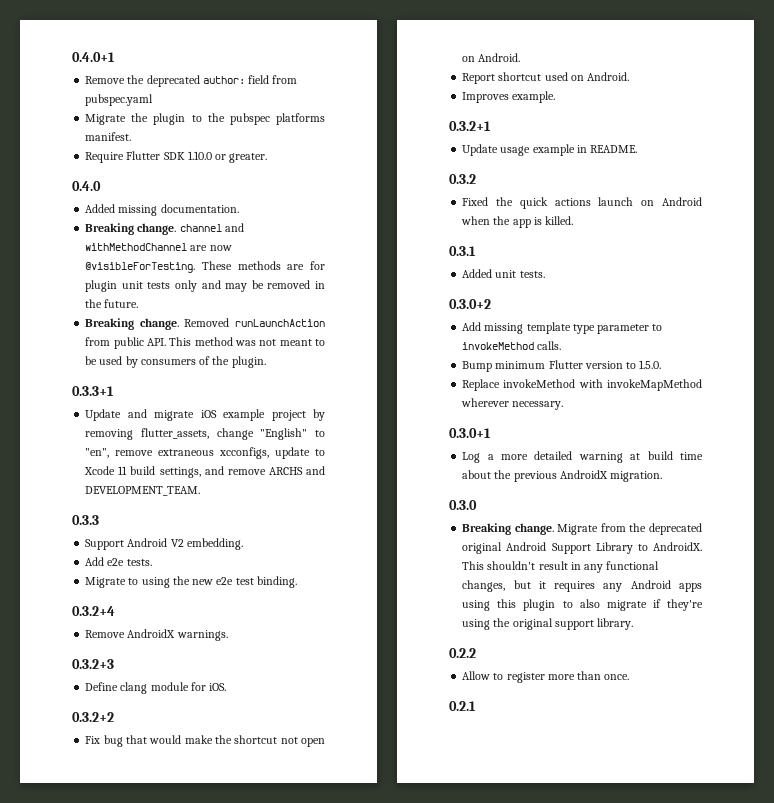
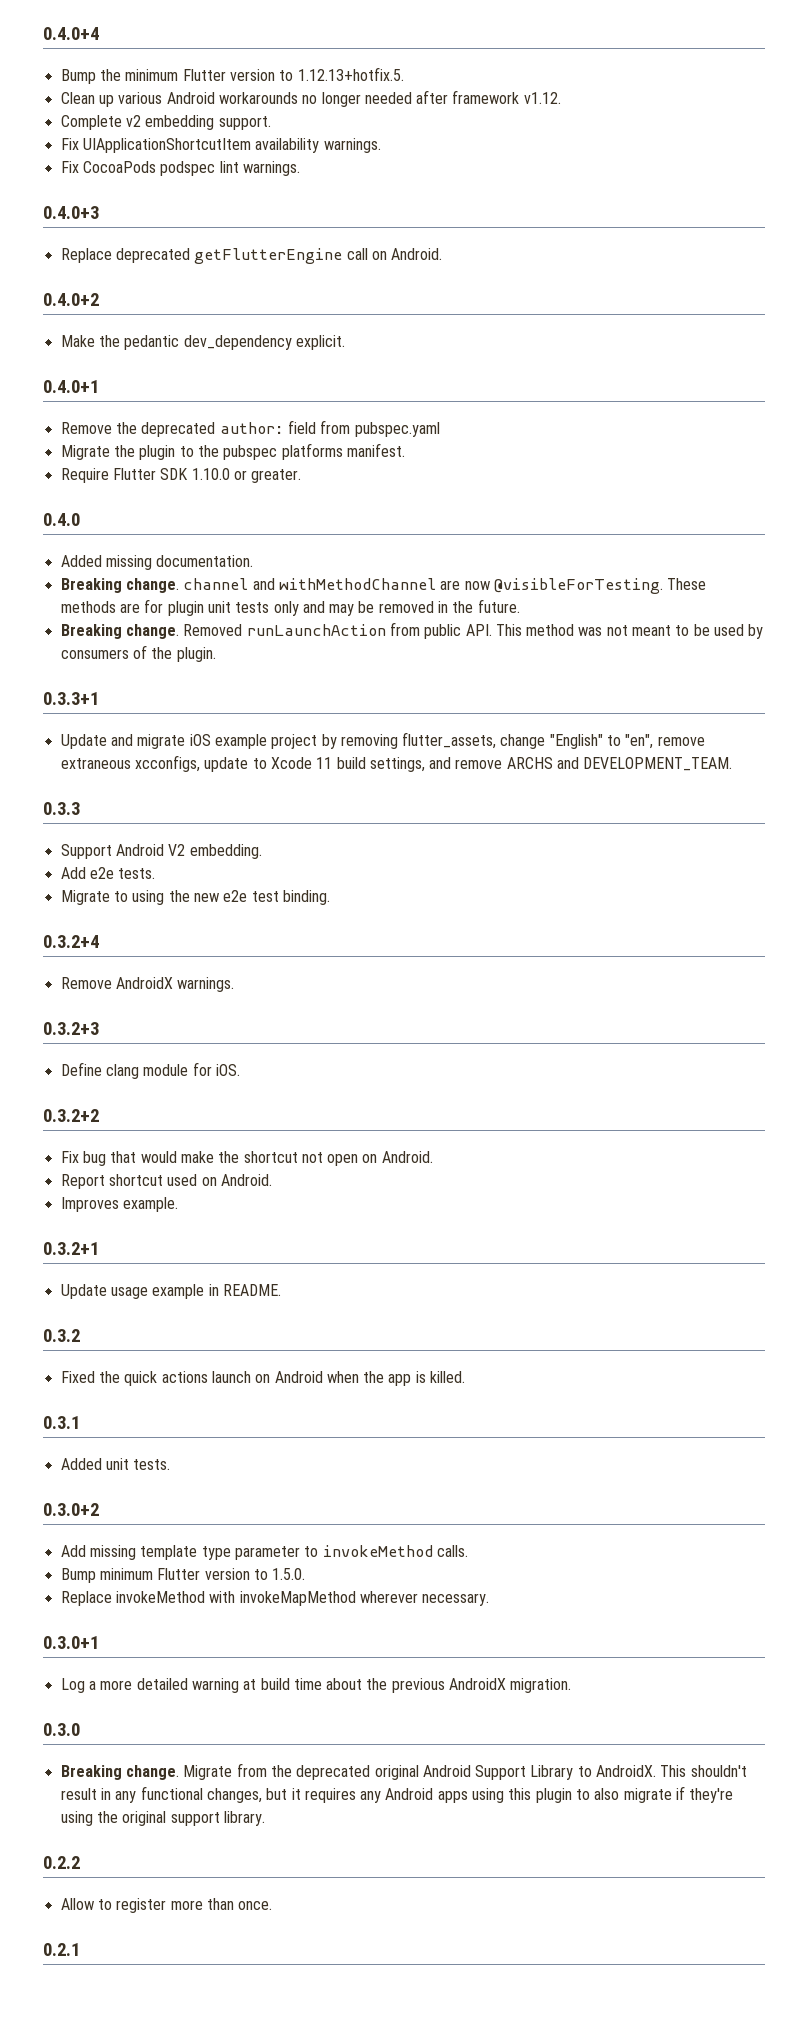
+ 0.4.0+4
+ Bump the minimum Flutter version to 1.12.13+hotfix.5.
+ Clean up various Android workarounds no longer needed after framework v1.12.
+ Complete v2 embedding support.
+ Fix UIApplicationShortcutItem availability warnings.
+ Fix CocoaPods podspec lint warnings.
+ 0.4.0+3
+ Replace deprecated getFlutterEngine call on Android.
+ 0.4.0+2
+ Make the pedantic dev_dependency explicit.

